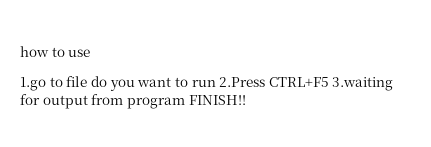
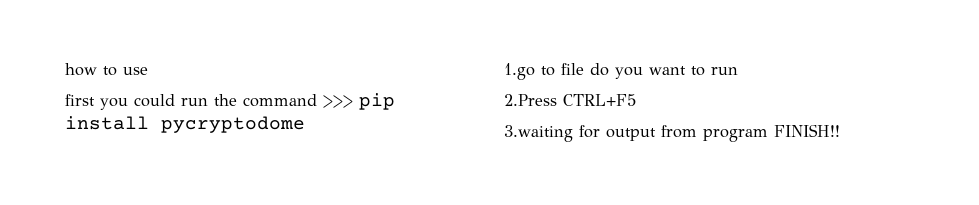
+ first you could run the command >>> pip install pycryptodome
- 1.go to file do you want to run 2.Press CTRL+F5 3.waiting for output from program FINISH!!
+ 1.go to file do you want to run
+ 2.Press CTRL+F5
+ 3.waiting for output from program FINISH!!

